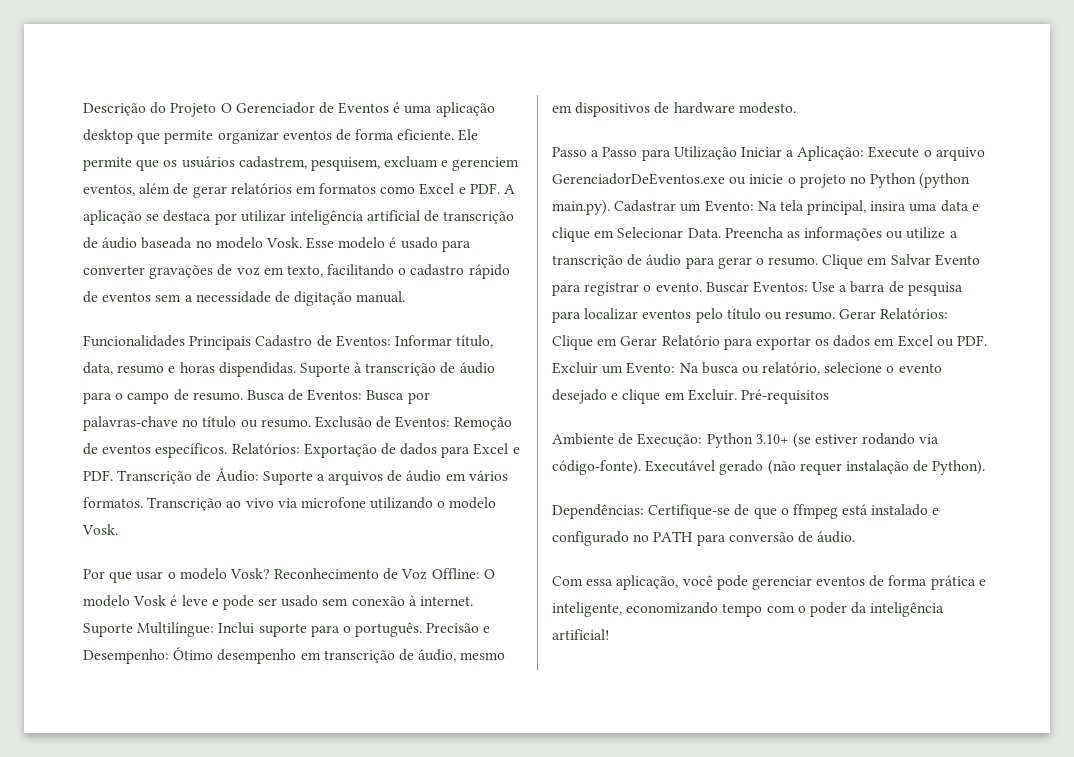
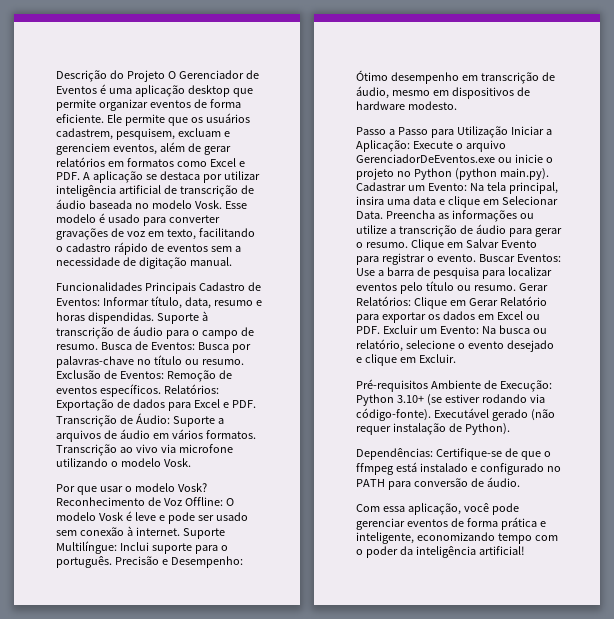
- Gerar Relatórios: Clique em Gerar Relatório para exportar os dados em Excel ou PDF. Excluir um Evento: Na busca ou relatório, selecione o evento desejado e clique em Excluir. Pré-requisitos
- Ambiente de Execução: Python 3.10+ (se estiver rodando via código-fonte).
+ Gerar Relatórios: Clique em Gerar Relatório para exportar os dados em Excel ou PDF. Excluir um Evento: Na busca ou relatório, selecione o evento desejado e clique em Excluir.
+ Pré-requisitos Ambiente de Execução: Python 3.10+ (se estiver rodando via código-fonte).

